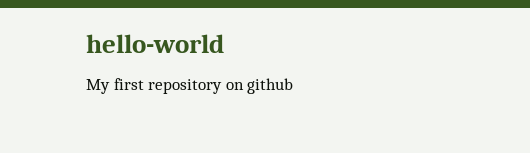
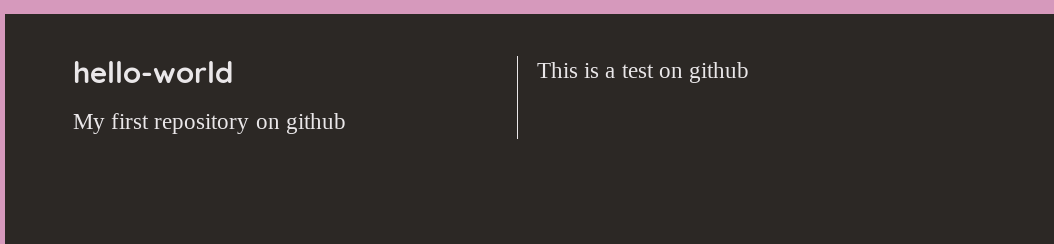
+ This is a test on github

